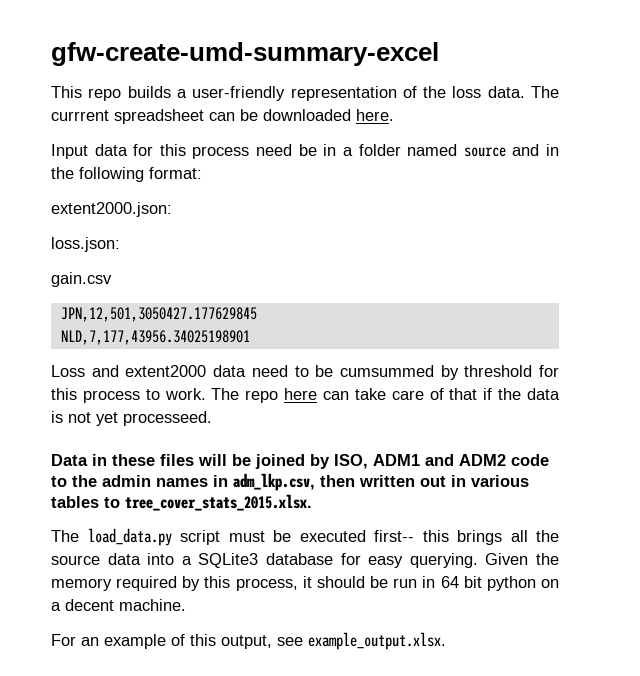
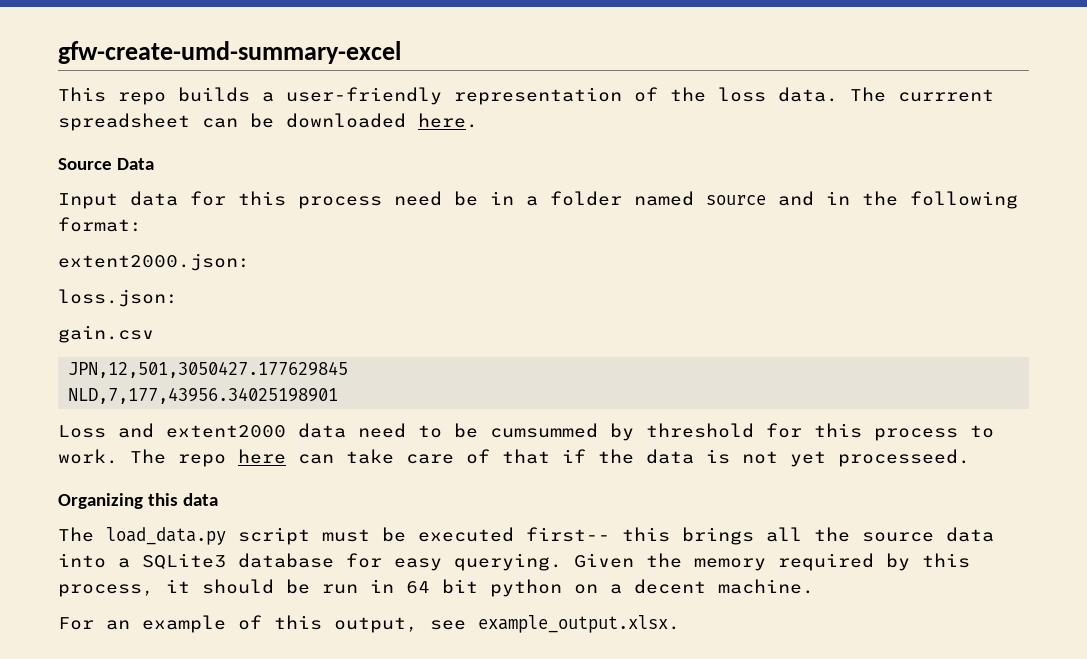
+ Source Data
- Data in these files will be joined by ISO, ADM1 and ADM2 code to the admin names in adm_lkp.csv, then written out in various tables to tree_cover_stats_2015.xlsx.
+ Organizing this data

